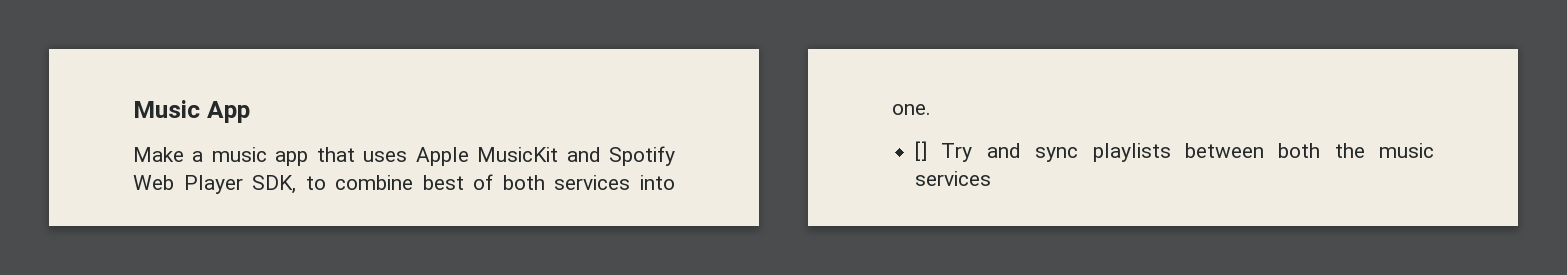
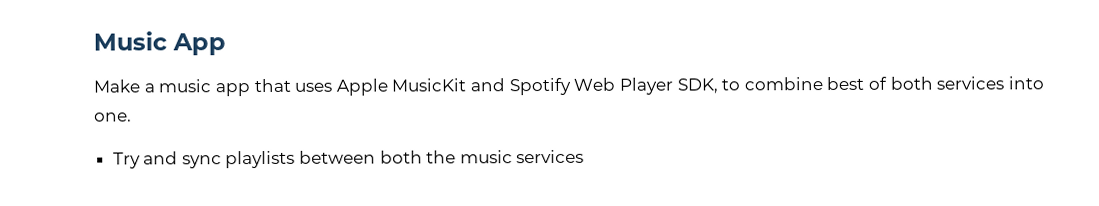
- [] Try and sync playlists between both the music services
+ Try and sync playlists between both the music services

